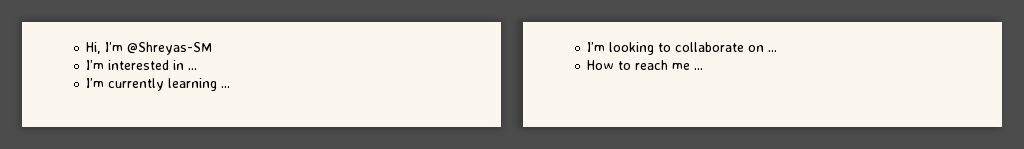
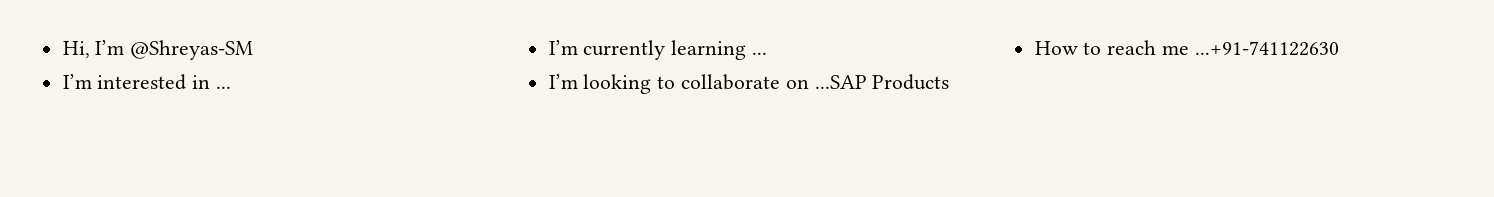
- I’m looking to collaborate on ...
+ I’m looking to collaborate on ...SAP Products
- How to reach me ...
+ How to reach me ...+91-741122630

